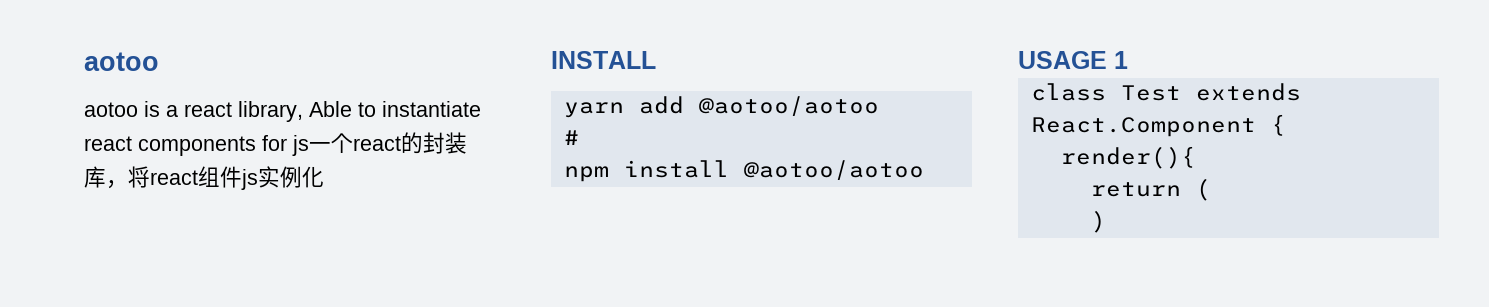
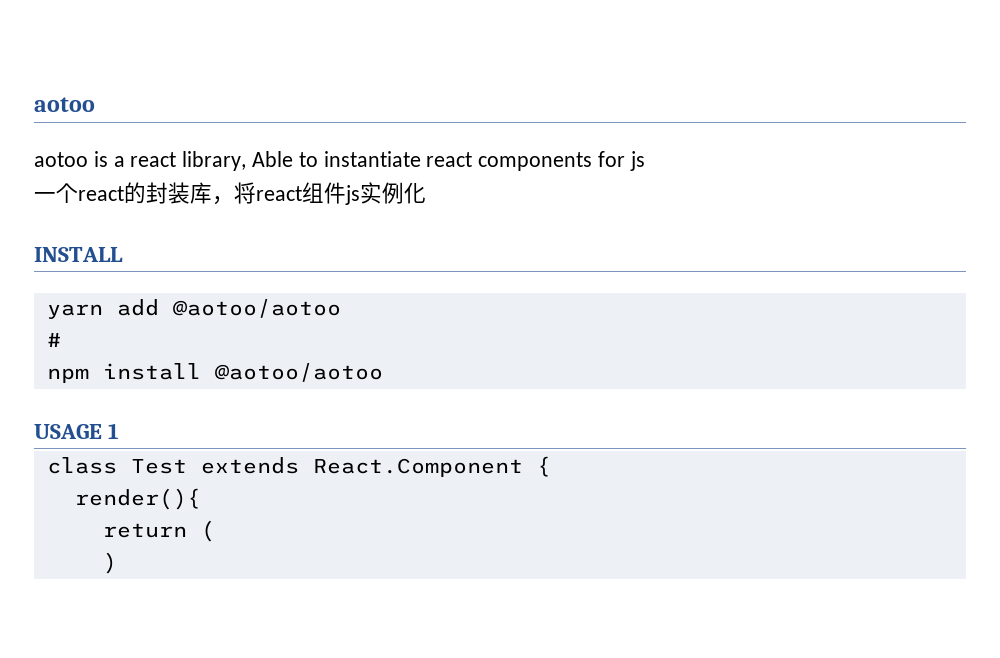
- aotoo is a react library, Able to instantiate react components for js一个react的封装库，将react组件js实例化
+ aotoo is a react library, Able to instantiate react components for js
+ 一个react的封装库，将react组件js实例化

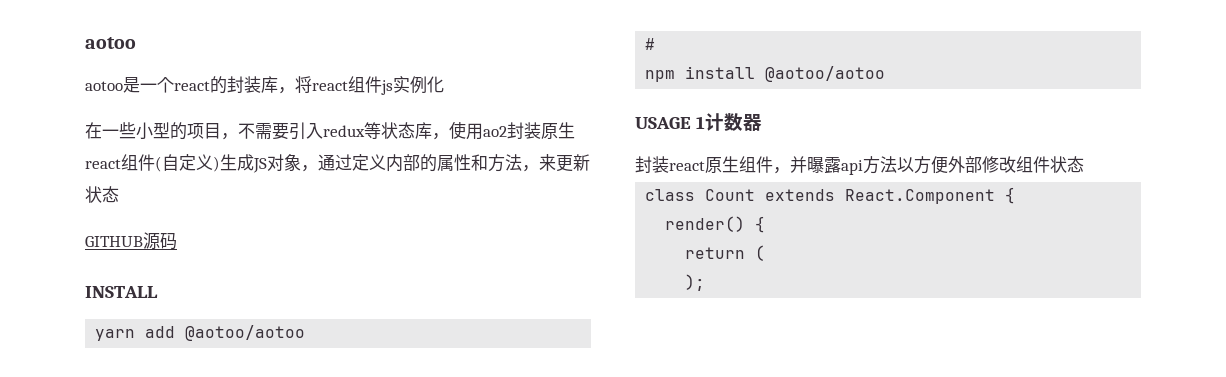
- aotoo is a react library, Able to instantiate react components for js
- 一个react的封装库，将react组件js实例化
+ aotoo是一个react的封装库，将react组件js实例化
+ 在一些小型的项目，不需要引入redux等状态库，使用ao2封装原生react组件(自定义)生成JS对象，通过定义内部的属性和方法，来更新状态
+ GITHUB源码
- USAGE 1
+ USAGE 1计数器
+ 封装react原生组件，并曝露api方法以方便外部修改组件状态
- class Test extends React.Component {
+ class Count extends React.Component {
- render(){
+ render() {
- )
+ );

